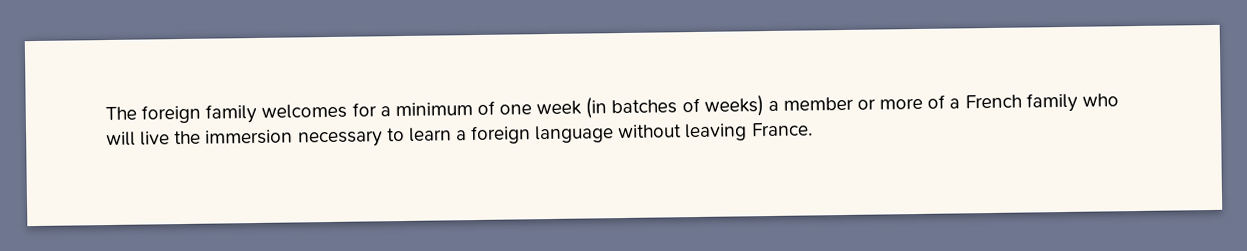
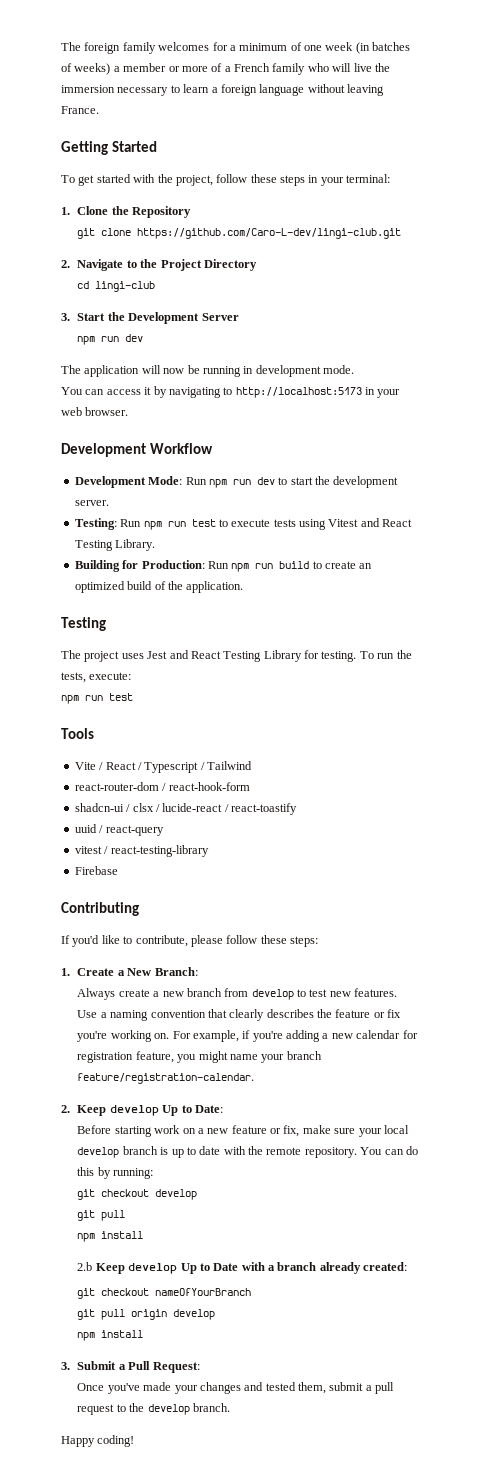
+ Getting Started
+ To get started with the project, follow these steps in your terminal:
+ 1. Clone the Repository
+ git clone https://github.com/Caro-L-dev/lingi-club.git
+ 2. Navigate to the Project Directory
+ cd lingi-club
+ 3. Start the Development Server
+ npm run dev
+ The application will now be running in development mode.
+ You can access it by navigating to http://localhost:5173 in your web browser.
+ Development Workflow
+ Development Mode: Run npm run dev to start the development server.
+ Testing: Run npm run test to execute tests using Vitest and React Testing Library.
+ Building for Production: Run npm run build to create an optimized build of the application.
+ Testing
+ The project uses Jest and React Testing Library for testing. To run the tests, execute:
+ npm run test
+ Tools
+ Vite / React / Typescript / Tailwind
+ react-router-dom / react-hook-form
+ shadcn-ui / clsx / lucide-react / react-toastify
+ uuid / react-query
+ vitest / react-testing-library
+ Firebase
+ Contributing
+ If you'd like to contribute, please follow these steps:
+ 1. Create a New Branch:
+ Always create a new branch from develop to test new features. Use a naming convention that clearly describes the feature or fix you're working on. For example, if you're adding a new calendar for registration feature, you might name your branch feature/registration-calendar.
+ 2. Keep develop Up to Date:
+ Before starting work on a new feature or fix, make sure your local develop branch is up to date with the remote repository. You can do this by running:
+ git checkout develop
+ git pull
+ npm install
+ 2.b Keep develop Up to Date with a branch already created:
+ git checkout nameOfYourBranch
+ git pull origin develop
+ npm install
+ 3. Submit a Pull Request:
+ Once you've made your changes and tested them, submit a pull request to the develop branch.
+ Happy coding!

